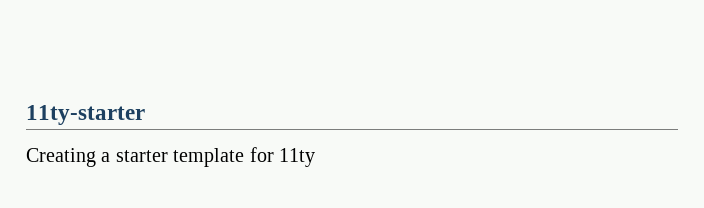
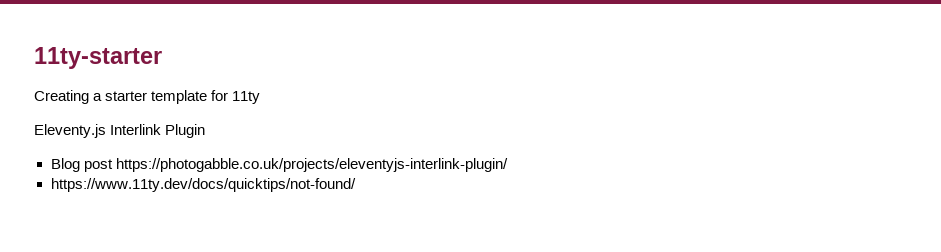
+ Eleventy.js Interlink Plugin
+ Blog post https://photogabble.co.uk/projects/eleventyjs-interlink-plugin/
+ https://www.11ty.dev/docs/quicktips/not-found/

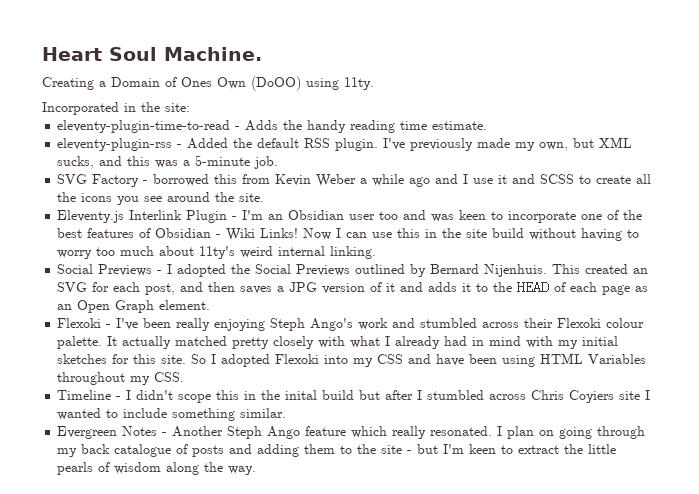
- 11ty-starter
+ Heart Soul Machine.
- Creating a starter template for 11ty
- Eleventy.js Interlink Plugin
- Blog post https://photogabble.co.uk/projects/eleventyjs-interlink-plugin/
- https://www.11ty.dev/docs/quicktips/not-found/
+ Creating a Domain of Ones Own (DoOO) using 11ty.
+ Incorporated in the site:
+ eleventy-plugin-time-to-read - Adds the handy reading time estimate.
+ eleventy-plugin-rss - Added the default RSS plugin. I've previously made my own, but XML sucks, and this was a 5-minute job.
+ SVG Factory - borrowed this from Kevin Weber a while ago and I use it and SCSS to create all the icons you see around the site.
+ Eleventy.js Interlink Plugin - I'm an Obsidian user too and was keen to incorporate one of the best features of Obsidian - Wiki Links! Now I can use this in the site build without having to worry too much about 11ty's weird internal linking.
+ Social Previews - I adopted the Social Previews outlined by Bernard Nijenhuis. This created an SVG for each post, and then saves a JPG version of it and adds it to the HEAD of each page as an Open Graph element.
+ Flexoki - I've been really enjoying Steph Ango's work and stumbled across their Flexoki colour palette. It actually matched pretty closely with what I already had in mind with my initial sketches for this site. So I adopted Flexoki into my CSS and have been using HTML Variables throughout my CSS.
+ Timeline - I didn't scope this in the inital build but after I stumbled across Chris Coyiers site I wanted to include something similar.
+ Evergreen Notes - Another Steph Ango feature which really resonated. I plan on going through my back catalogue of posts and adding them to the site - but I'm keen to extract the little pearls of wisdom along the way.

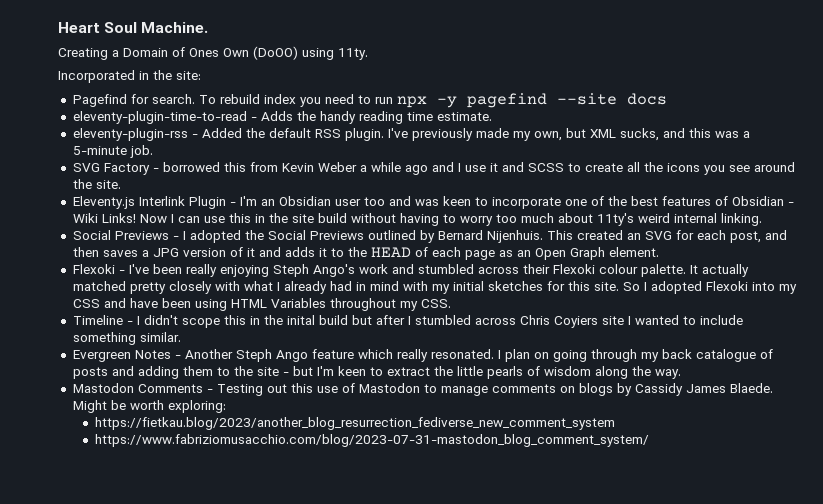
+ Pagefind for search. To rebuild index you need to run npx -y pagefind --site docs
+ Mastodon Comments - Testing out this use of Mastodon to manage comments on blogs by Cassidy James Blaede. Might be worth exploring:
+ https://fietkau.blog/2023/another_blog_resurrection_fediverse_new_comment_system
+ https://www.fabriziomusacchio.com/blog/2023-07-31-mastodon_blog_comment_system/

